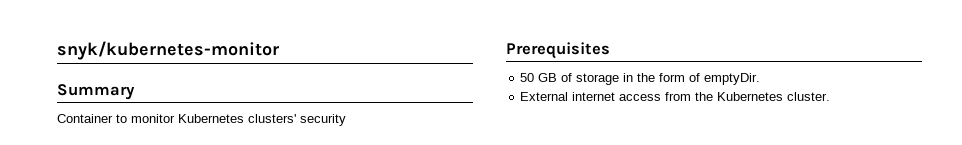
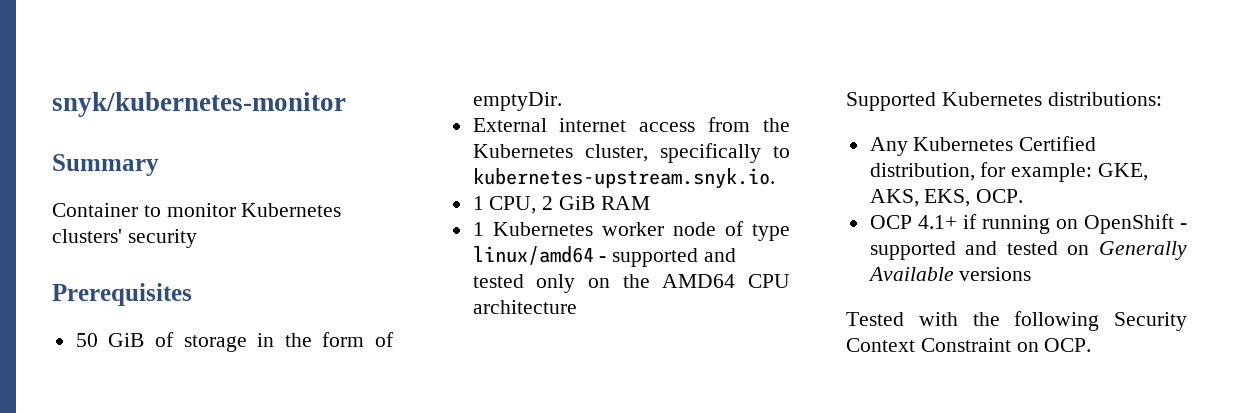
- 50 GB of storage in the form of emptyDir.
+ 50 GiB of storage in the form of emptyDir.
- External internet access from the Kubernetes cluster.
+ External internet access from the Kubernetes cluster, specifically to kubernetes-upstream.snyk.io.
+ 1 CPU, 2 GiB RAM
+ 1 Kubernetes worker node of type linux/amd64 - supported and tested only on the AMD64 CPU architecture
+ Supported Kubernetes distributions:
+ Any Kubernetes Certified distribution, for example: GKE, AKS, EKS, OCP.
+ OCP 4.1+ if running on OpenShift - supported and tested on Generally Available versions
+ Tested with the following Security Context Constraint on OCP.

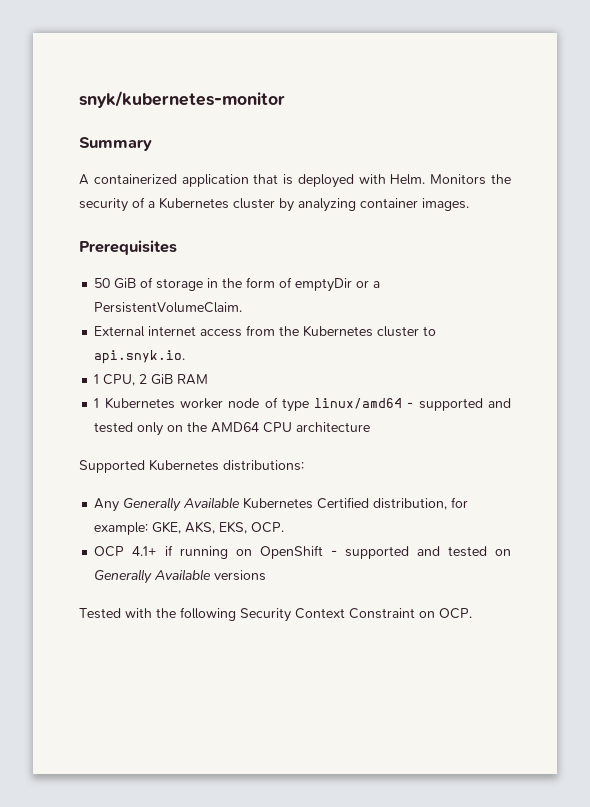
- Container to monitor Kubernetes clusters' security
+ A containerized application that is deployed with Helm. Monitors the security of a Kubernetes cluster by analyzing container images.
- 50 GiB of storage in the form of emptyDir.
+ 50 GiB of storage in the form of emptyDir or a PersistentVolumeClaim.
- External internet access from the Kubernetes cluster, specifically to kubernetes-upstream.snyk.io.
+ External internet access from the Kubernetes cluster to api.snyk.io.
- Any Kubernetes Certified distribution, for example: GKE, AKS, EKS, OCP.
+ Any Generally Available Kubernetes Certified distribution, for example: GKE, AKS, EKS, OCP.

